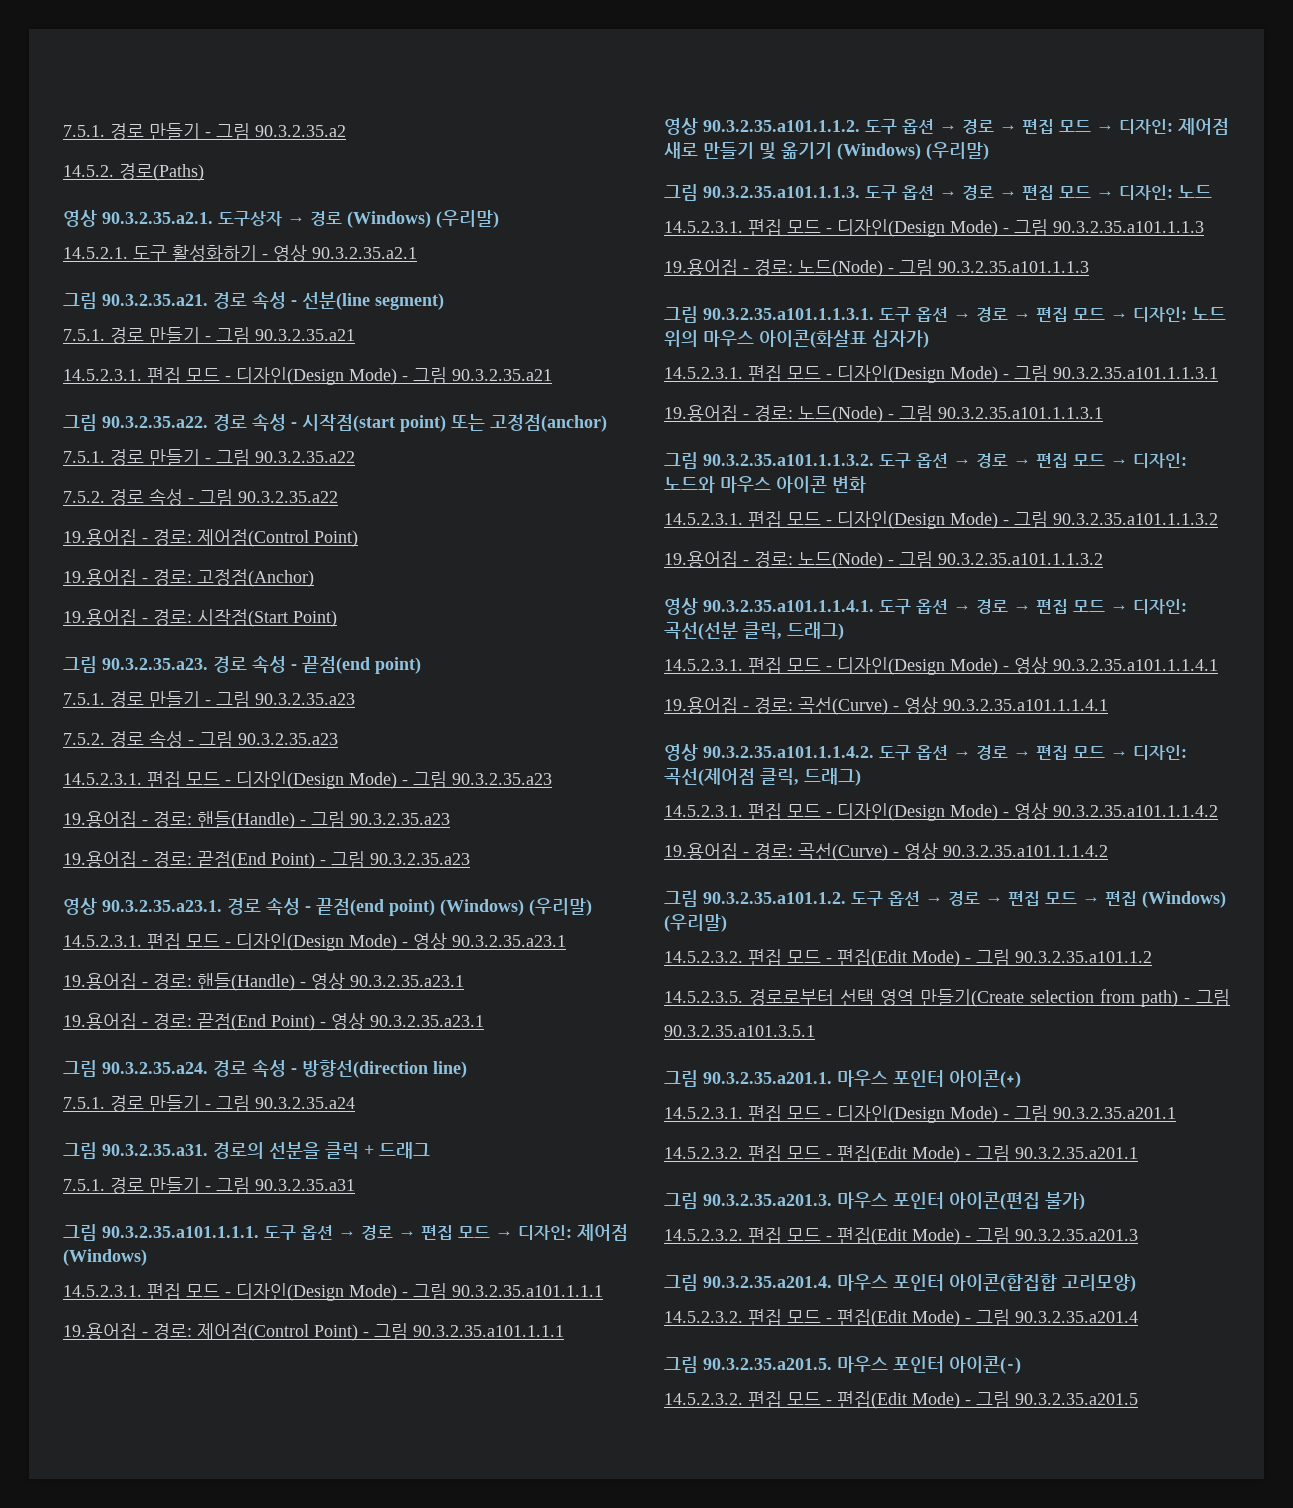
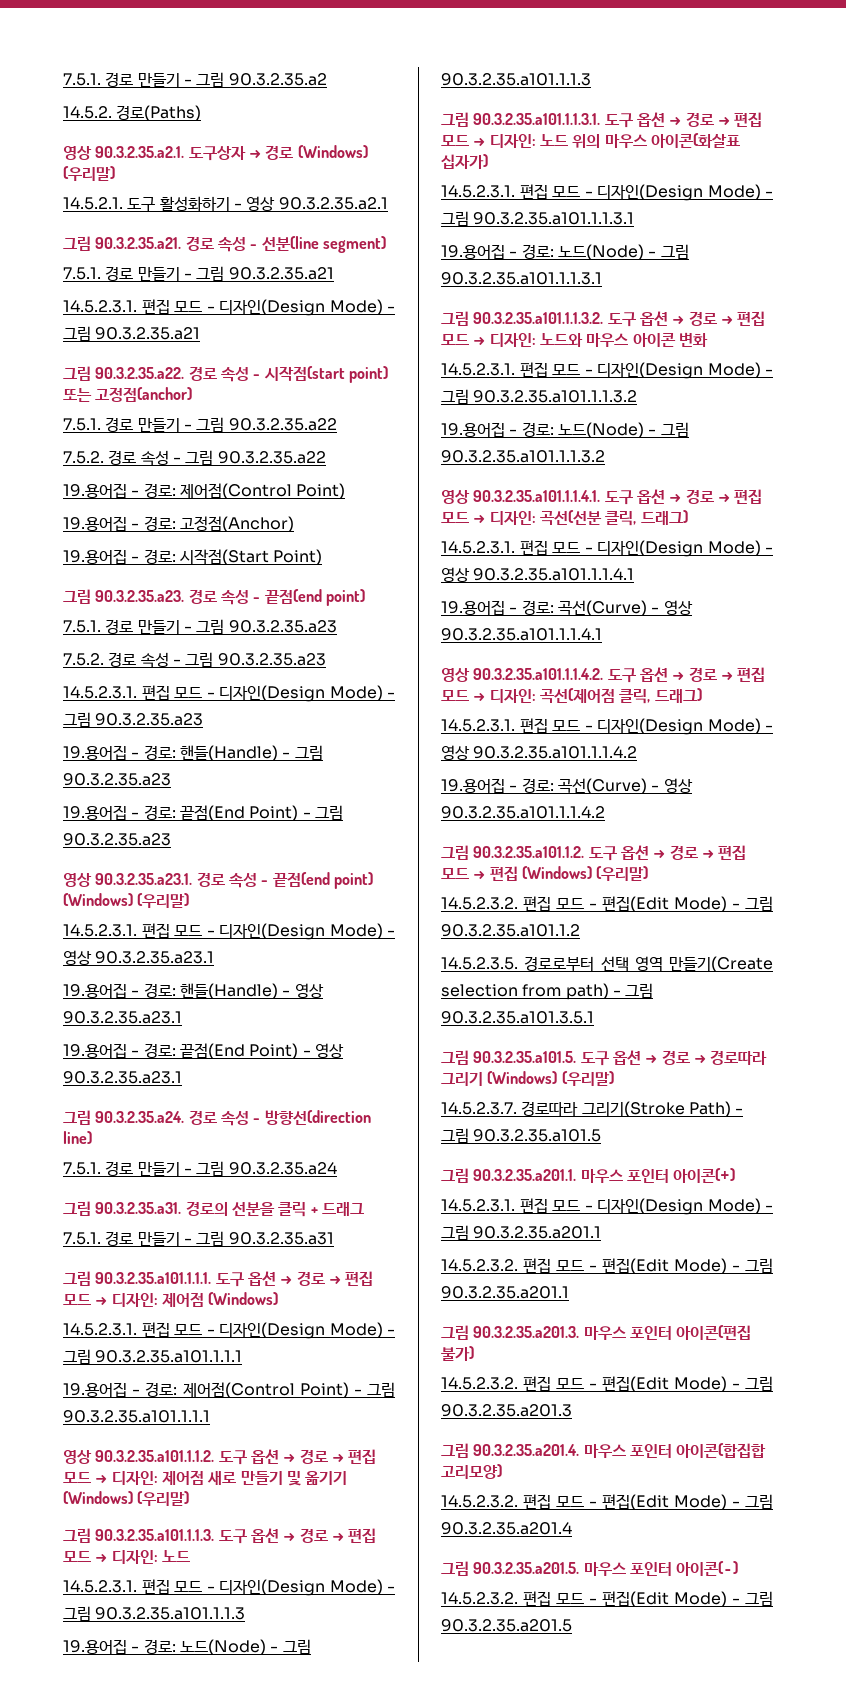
+ 그림 90.3.2.35.a101.5. 도구 옵션 → 경로 → 경로따라 그리기 (Windows) (우리말)
+ 14.5.2.3.7. 경로따라 그리기(Stroke Path) - 그림 90.3.2.35.a101.5

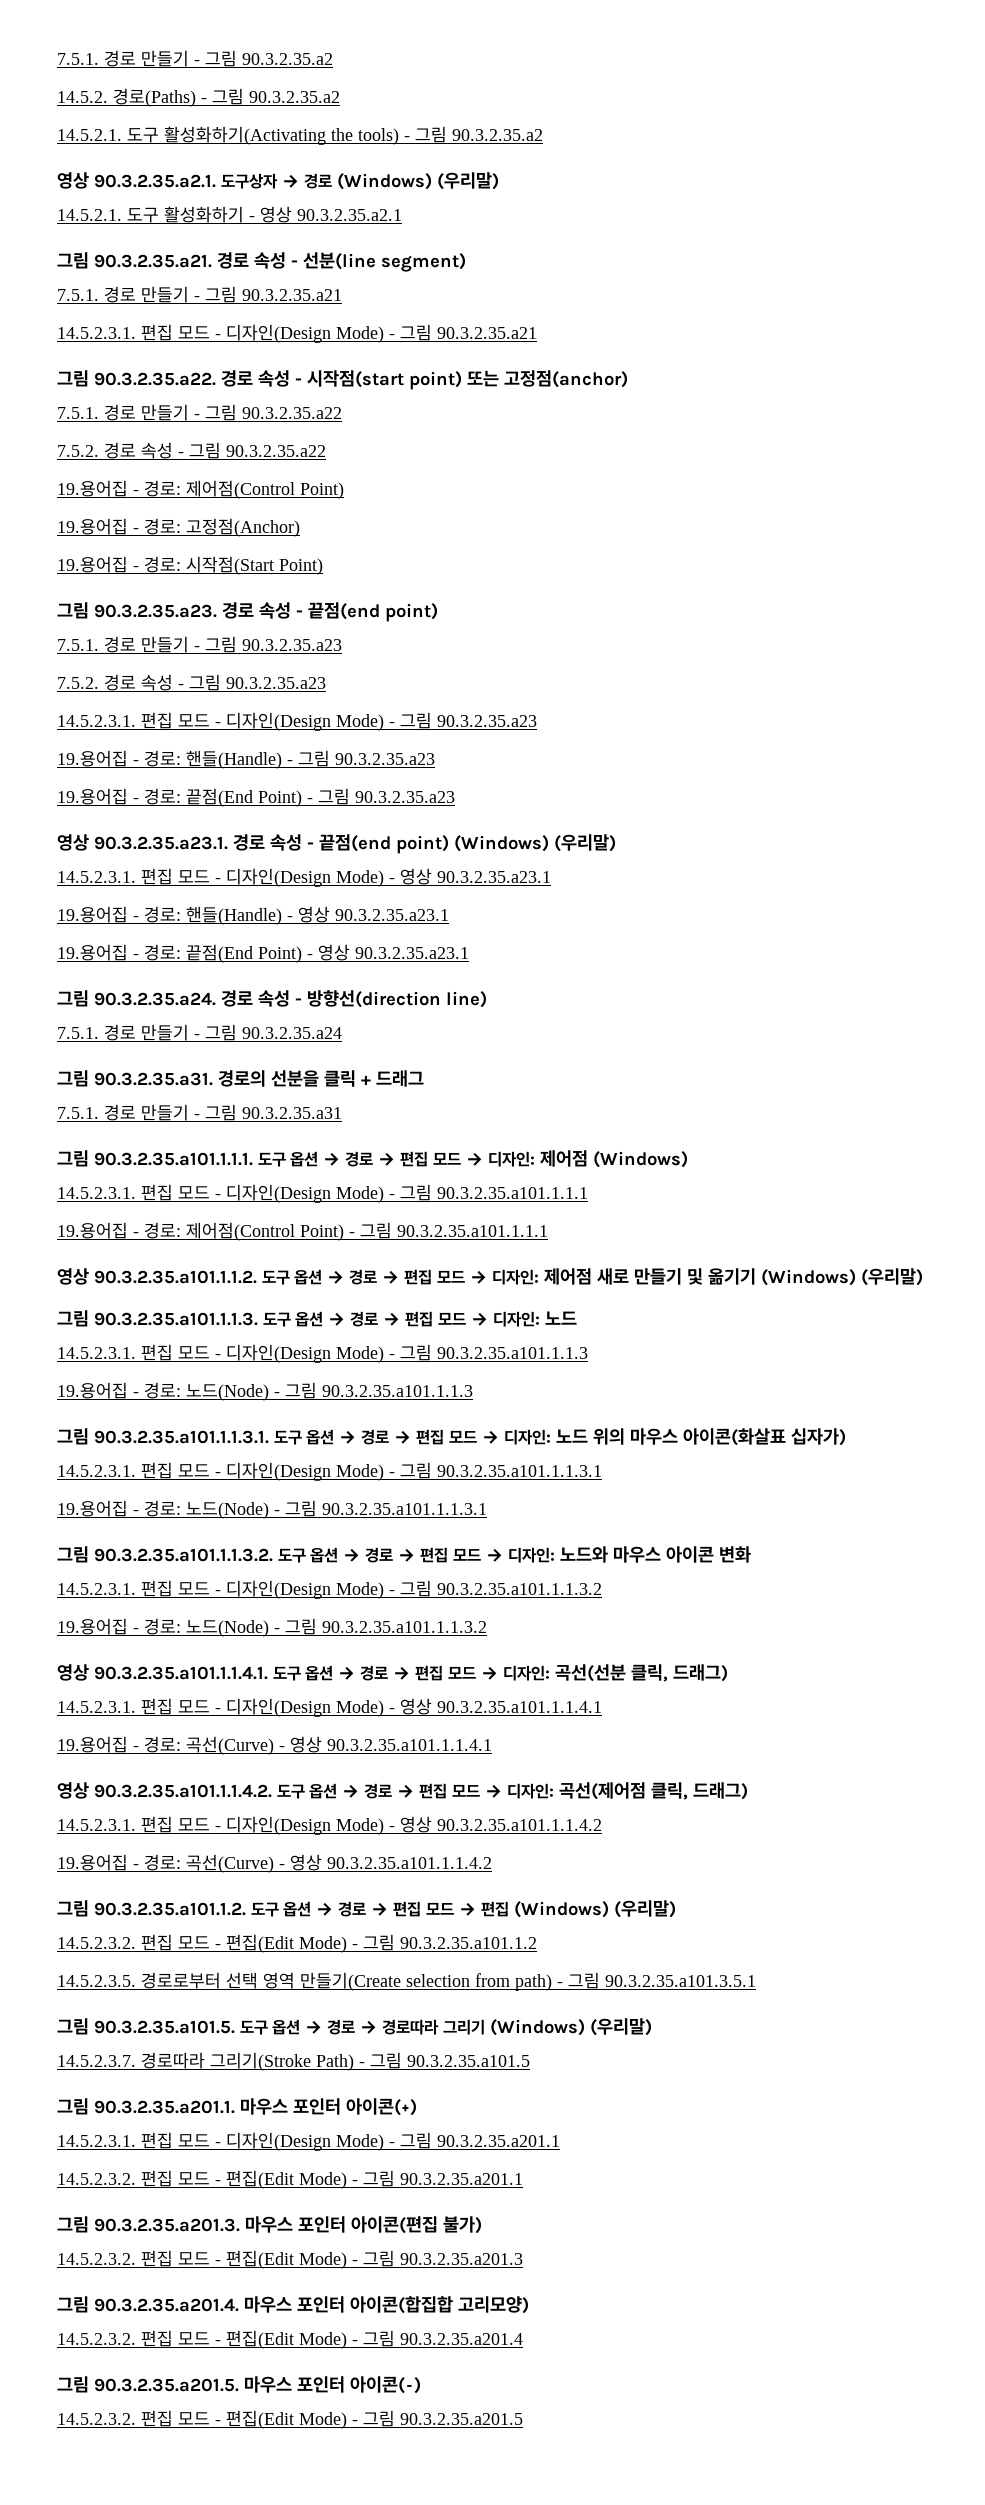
- 14.5.2. 경로(Paths)
+ 14.5.2. 경로(Paths) - 그림 90.3.2.35.a2
+ 14.5.2.1. 도구 활성화하기(Activating the tools) - 그림 90.3.2.35.a2

